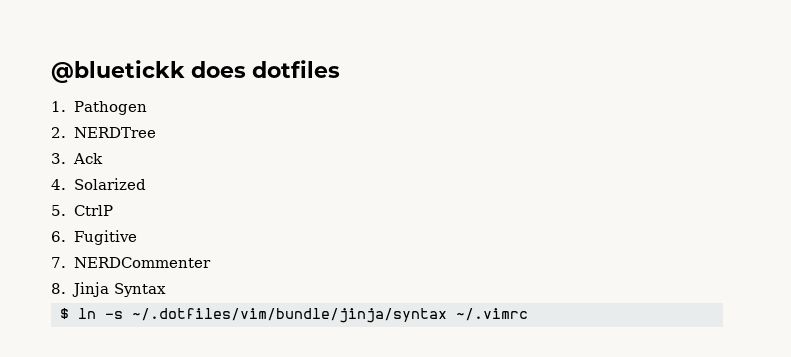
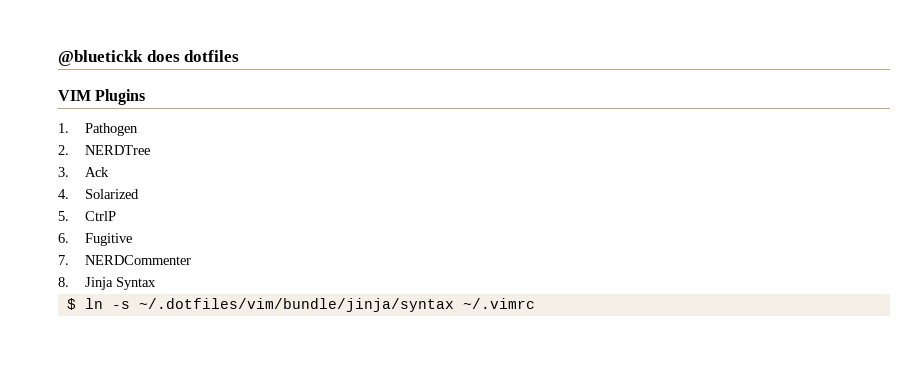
+ VIM Plugins

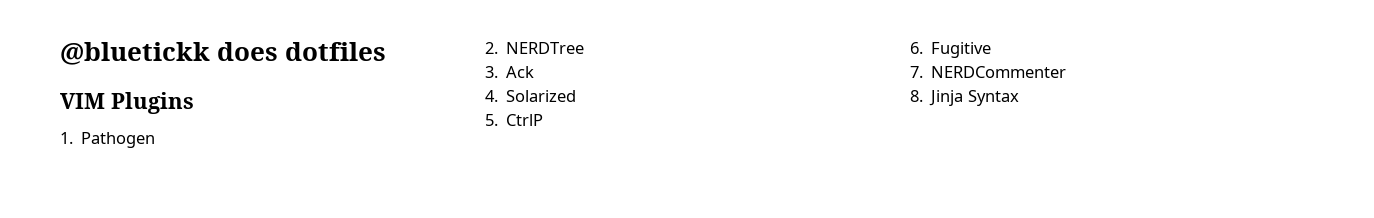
- $ ln -s ~/.dotfiles/vim/bundle/jinja/syntax ~/.vimrc

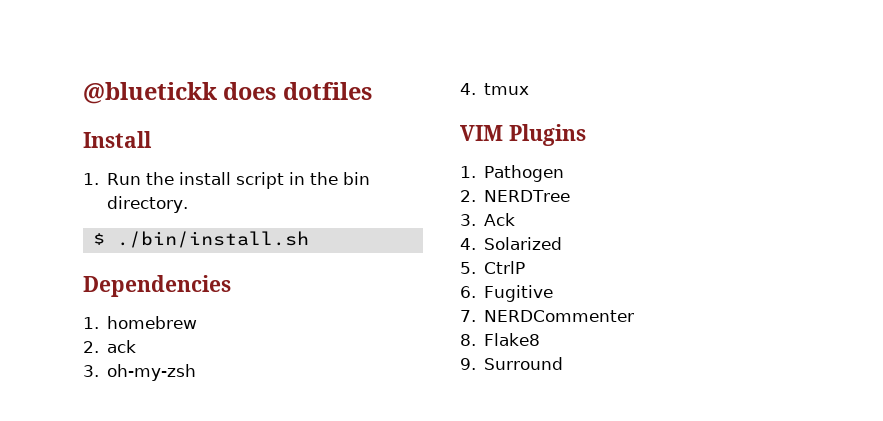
+ Install
+ 1. Run the install script in the bin directory.
+ $ ./bin/install.sh
+ Dependencies
+ 1. homebrew
+ 2. ack
+ 3. oh-my-zsh
+ 4. tmux
- 8. Jinja Syntax
+ 8. Flake8
+ 9. Surround

